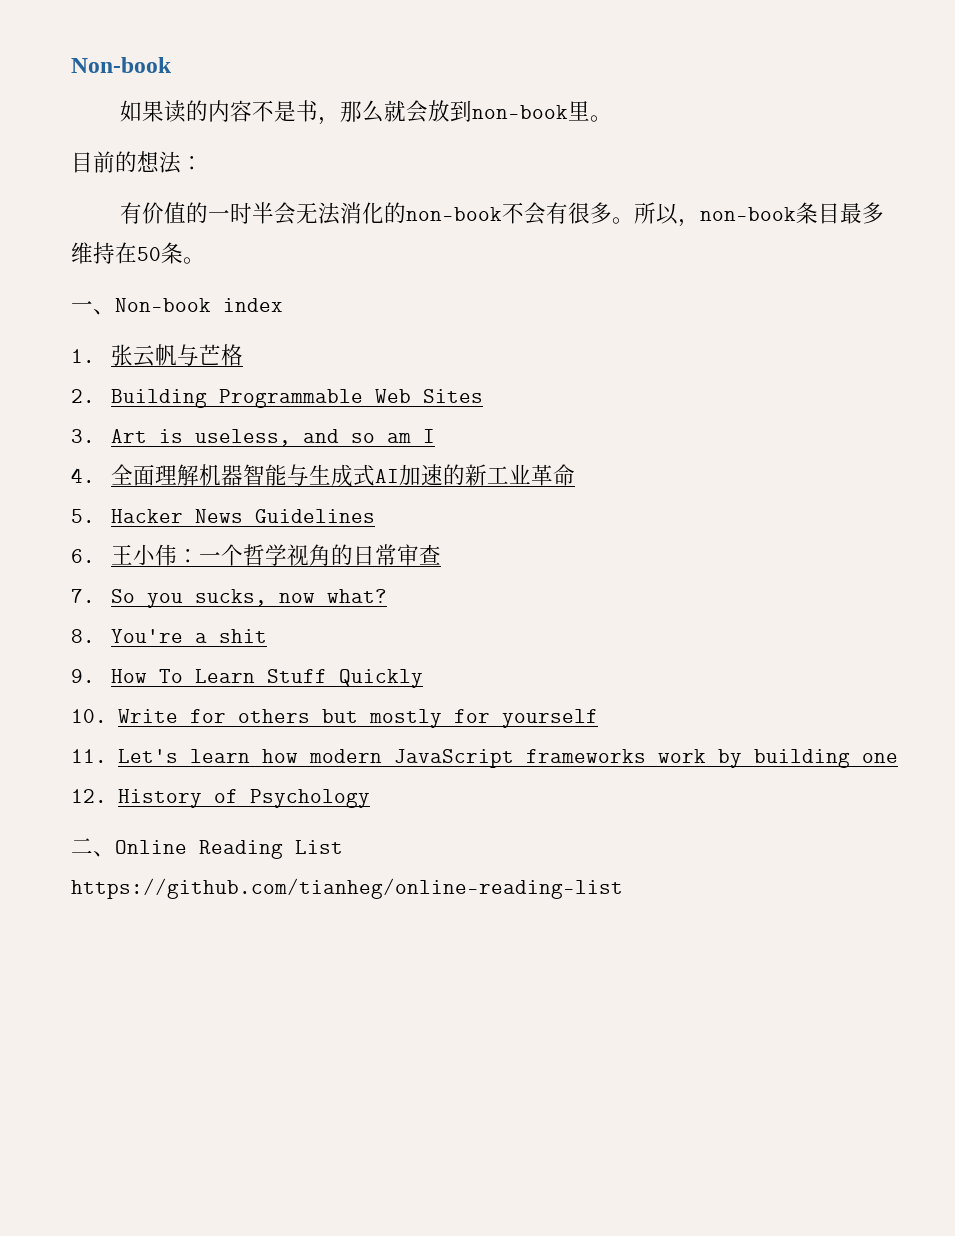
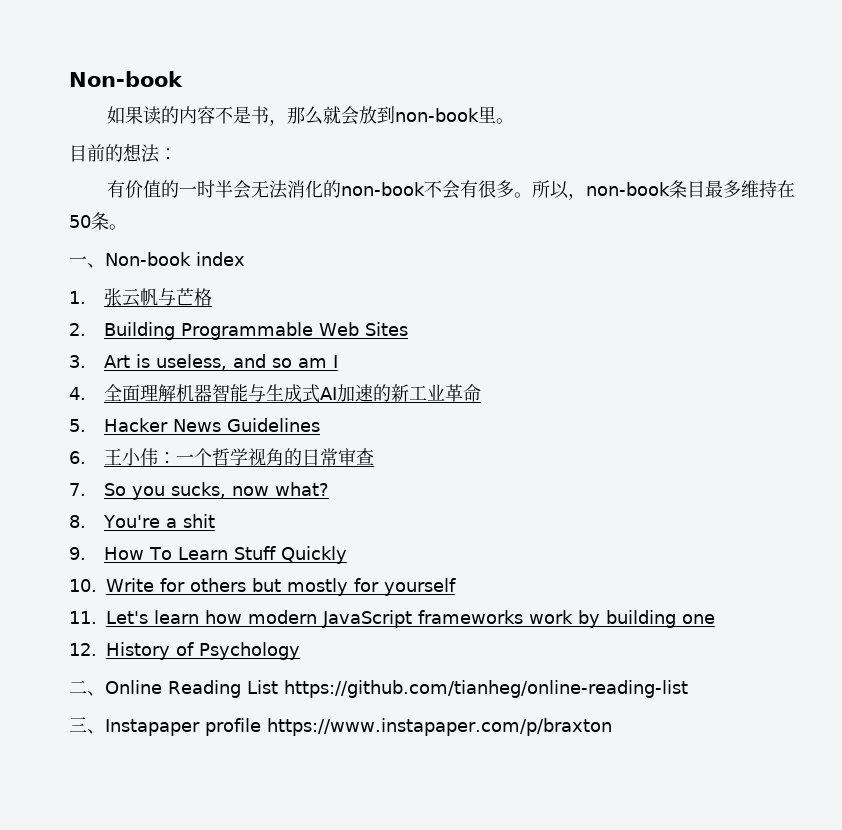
+ 三、Instapaper profile https://www.instapaper.com/p/braxton

